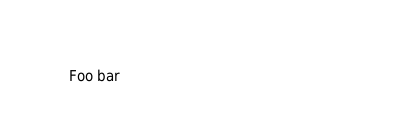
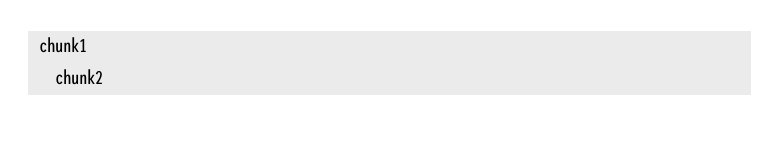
- Foo bar
+ chunk1
+ chunk2

